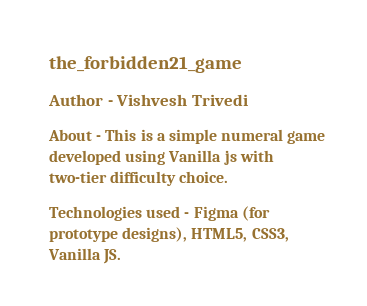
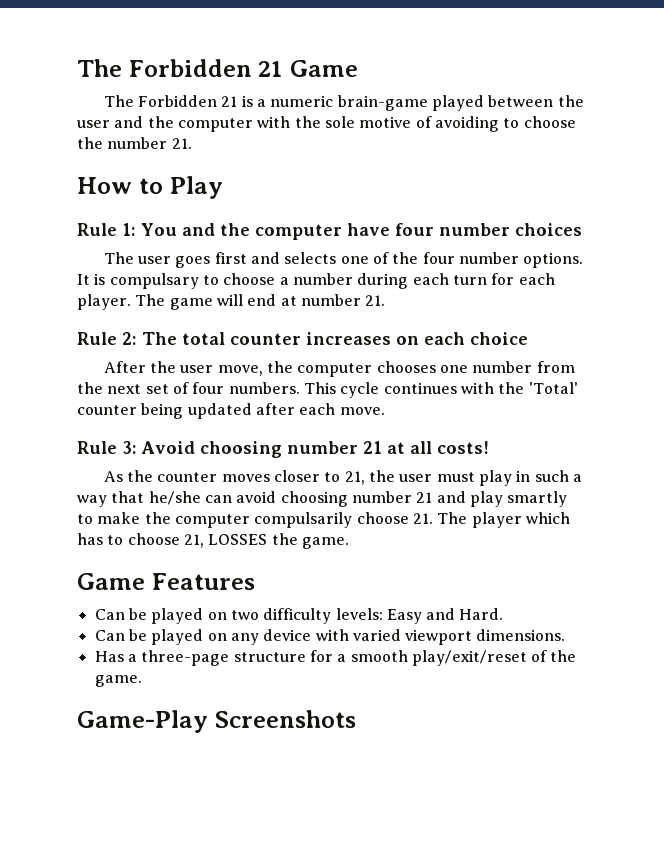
- the_forbidden21_game
- Author - Vishvesh Trivedi
- About - This is a simple numeral game developed using Vanilla js with two-tier difficulty choice.
- Technologies used - Figma (for prototype designs), HTML5, CSS3, Vanilla JS.
+ The Forbidden 21 Game
+ The Forbidden 21 is a numeric brain-game played between the user and the computer with the sole motive of avoiding to choose the number 21.
+ How to Play
+ Rule 1: You and the computer have four number choices
+ The user goes first and selects one of the four number options. It is compulsary to choose a number during each turn for each player. The game will end at number 21.
+ Rule 2: The total counter increases on each choice
+ After the user move, the computer chooses one number from the next set of four numbers. This cycle continues with the 'Total' counter being updated after each move.
+ Rule 3: Avoid choosing number 21 at all costs!
+ As the counter moves closer to 21, the user must play in such a way that he/she can avoid choosing number 21 and play smartly to make the computer compulsarily choose 21. The player which has to choose 21, LOSSES the game.
+ Game Features
+ Can be played on two difficulty levels: Easy and Hard.
+ Can be played on any device with varied viewport dimensions.
+ Has a three-page structure for a smooth play/exit/reset of the game.
+ Game-Play Screenshots

